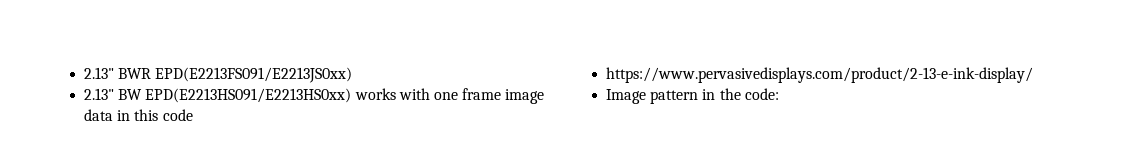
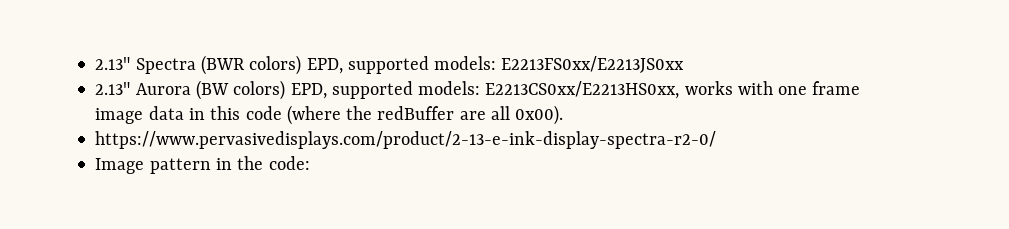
- 2.13" BWR EPD(E2213FS091/E2213JS0xx)
- 2.13" BW EPD(E2213HS091/E2213HS0xx) works with one frame image data in this code
- https://www.pervasivedisplays.com/product/2-13-e-ink-display/
+ 2.13" Spectra (BWR colors) EPD, supported models: E2213FS0xx/E2213JS0xx
+ 2.13" Aurora (BW colors) EPD, supported models: E2213CS0xx/E2213HS0xx, works with one frame image data in this code (where the redBuffer are all 0x00).
+ https://www.pervasivedisplays.com/product/2-13-e-ink-display-spectra-r2-0/

